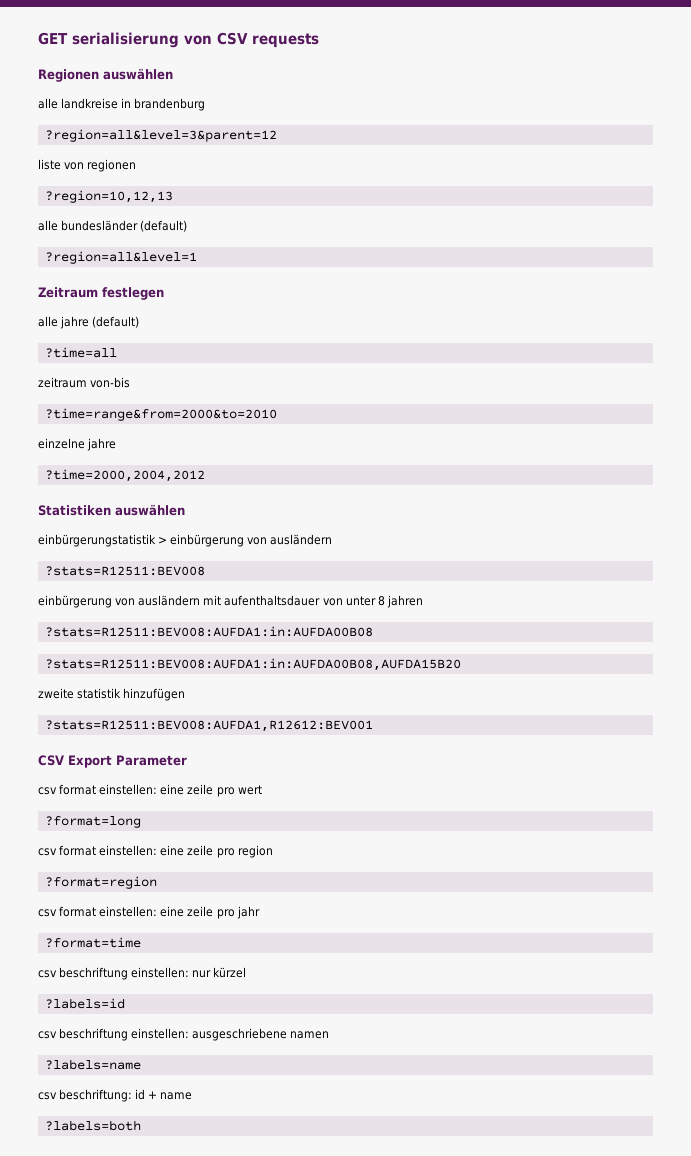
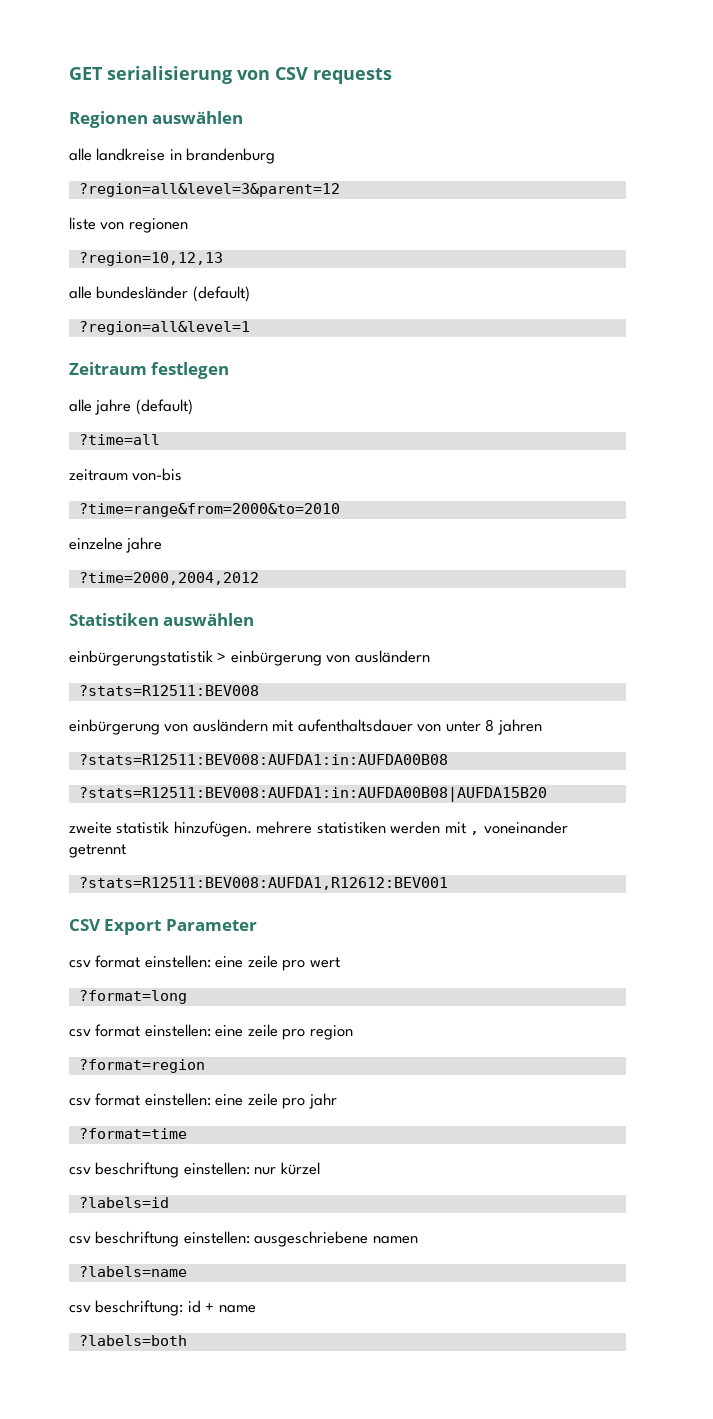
- ?stats=R12511:BEV008:AUFDA1:in:AUFDA00B08,AUFDA15B20
+ ?stats=R12511:BEV008:AUFDA1:in:AUFDA00B08|AUFDA15B20
- zweite statistik hinzufügen
+ zweite statistik hinzufügen. mehrere statistiken werden mit , voneinander getrennt

